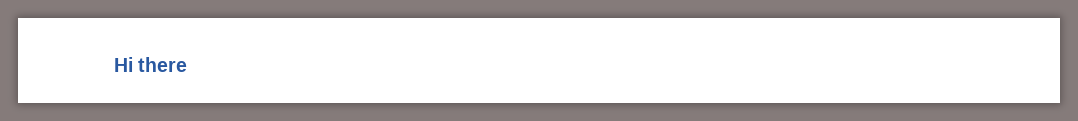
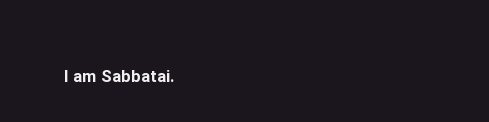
- Hi there
+ I am Sabbatai.

